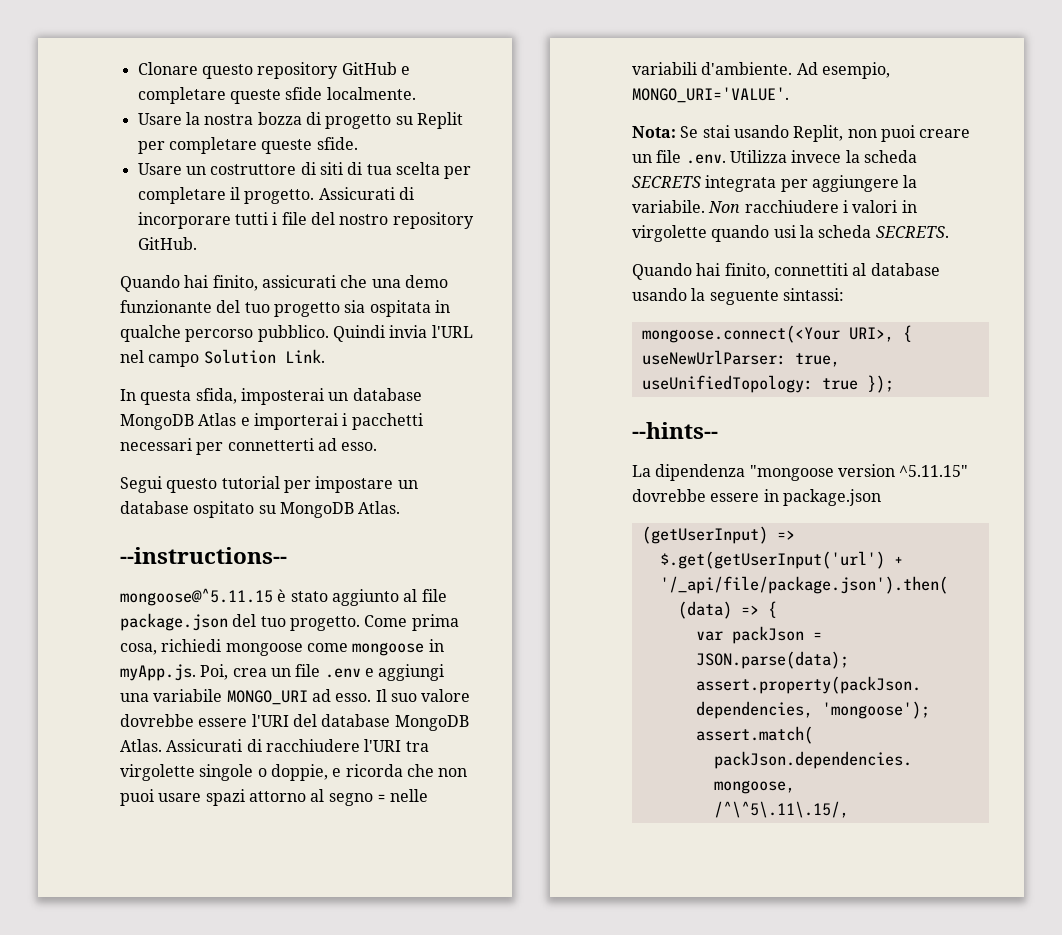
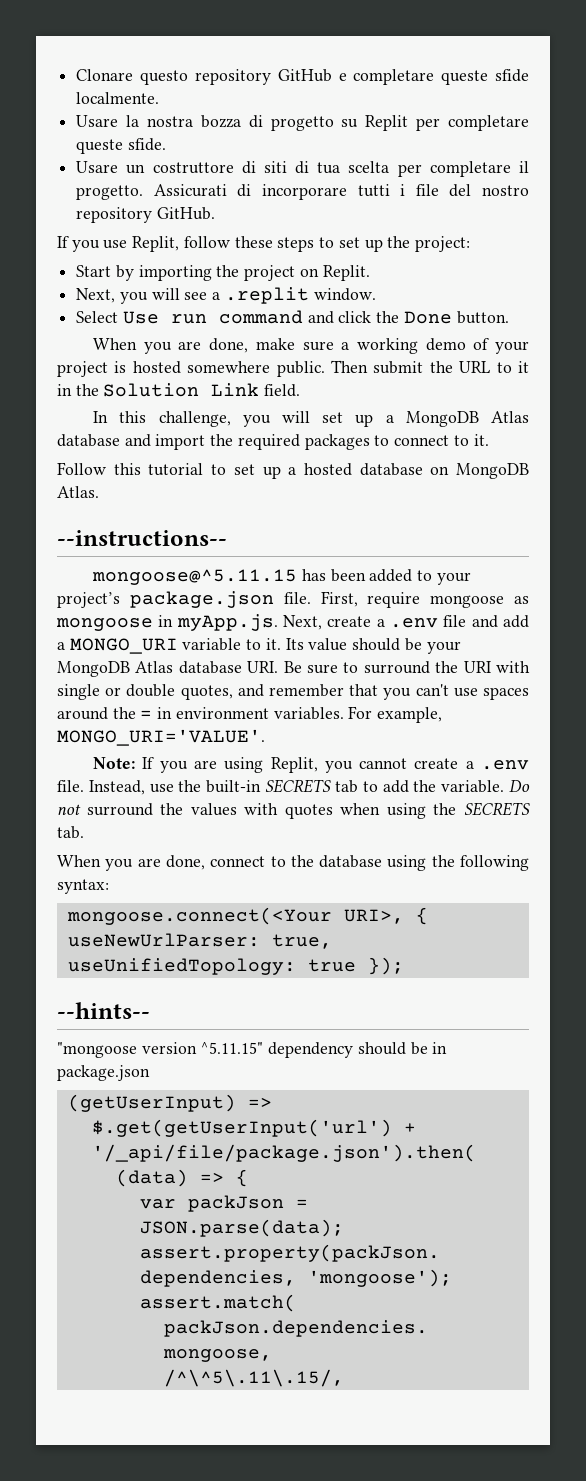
- Quando hai finito, assicurati che una demo funzionante del tuo progetto sia ospitata in qualche percorso pubblico. Quindi invia l'URL nel campo Solution Link.
- In questa sfida, imposterai un database MongoDB Atlas e importerai i pacchetti necessari per connetterti ad esso.
- Segui questo tutorial per impostare un database ospitato su MongoDB Atlas.
+ If you use Replit, follow these steps to set up the project:
+ Start by importing the project on Replit.
+ Next, you will see a .replit window.
+ Select Use run command and click the Done button.
+ When you are done, make sure a working demo of your project is hosted somewhere public. Then submit the URL to it in the Solution Link field.
+ In this challenge, you will set up a MongoDB Atlas database and import the required packages to connect to it.
+ Follow this tutorial to set up a hosted database on MongoDB Atlas.
  --instructions--
- mongoose@^5.11.15 è stato aggiunto al file package.json del tuo progetto. Come prima cosa, richiedi mongoose come mongoose in myApp.js. Poi, crea un file .env e aggiungi una variabile MONGO_URI ad esso. Il suo valore dovrebbe essere l'URI del database MongoDB Atlas. Assicurati di racchiudere l'URI tra virgolette singole o doppie, e ricorda che non puoi usare spazi attorno al segno = nelle variabili d'ambiente. Ad esempio, MONGO_URI='VALUE'.
- Nota: Se stai usando Replit, non puoi creare un file .env. Utilizza invece la scheda SECRETS integrata per aggiungere la variabile. Non racchiudere i valori in virgolette quando usi la scheda SECRETS.
- Quando hai finito, connettiti al database usando la seguente sintassi:
+ mongoose@^5.11.15 has been added to your project’s package.json file. First, require mongoose as mongoose in myApp.js. Next, create a .env file and add a MONGO_URI variable to it. Its value should be your MongoDB Atlas database URI. Be sure to surround the URI with single or double quotes, and remember that you can't use spaces around the = in environment variables. For example, MONGO_URI='VALUE'.
+ Note: If you are using Replit, you cannot create a .env file. Instead, use the built-in SECRETS tab to add the variable. Do not surround the values with quotes when using the SECRETS tab.
+ When you are done, connect to the database using the following syntax:
- La dipendenza "mongoose version ^5.11.15" dovrebbe essere in package.json
+ "mongoose version ^5.11.15" dependency should be in package.json

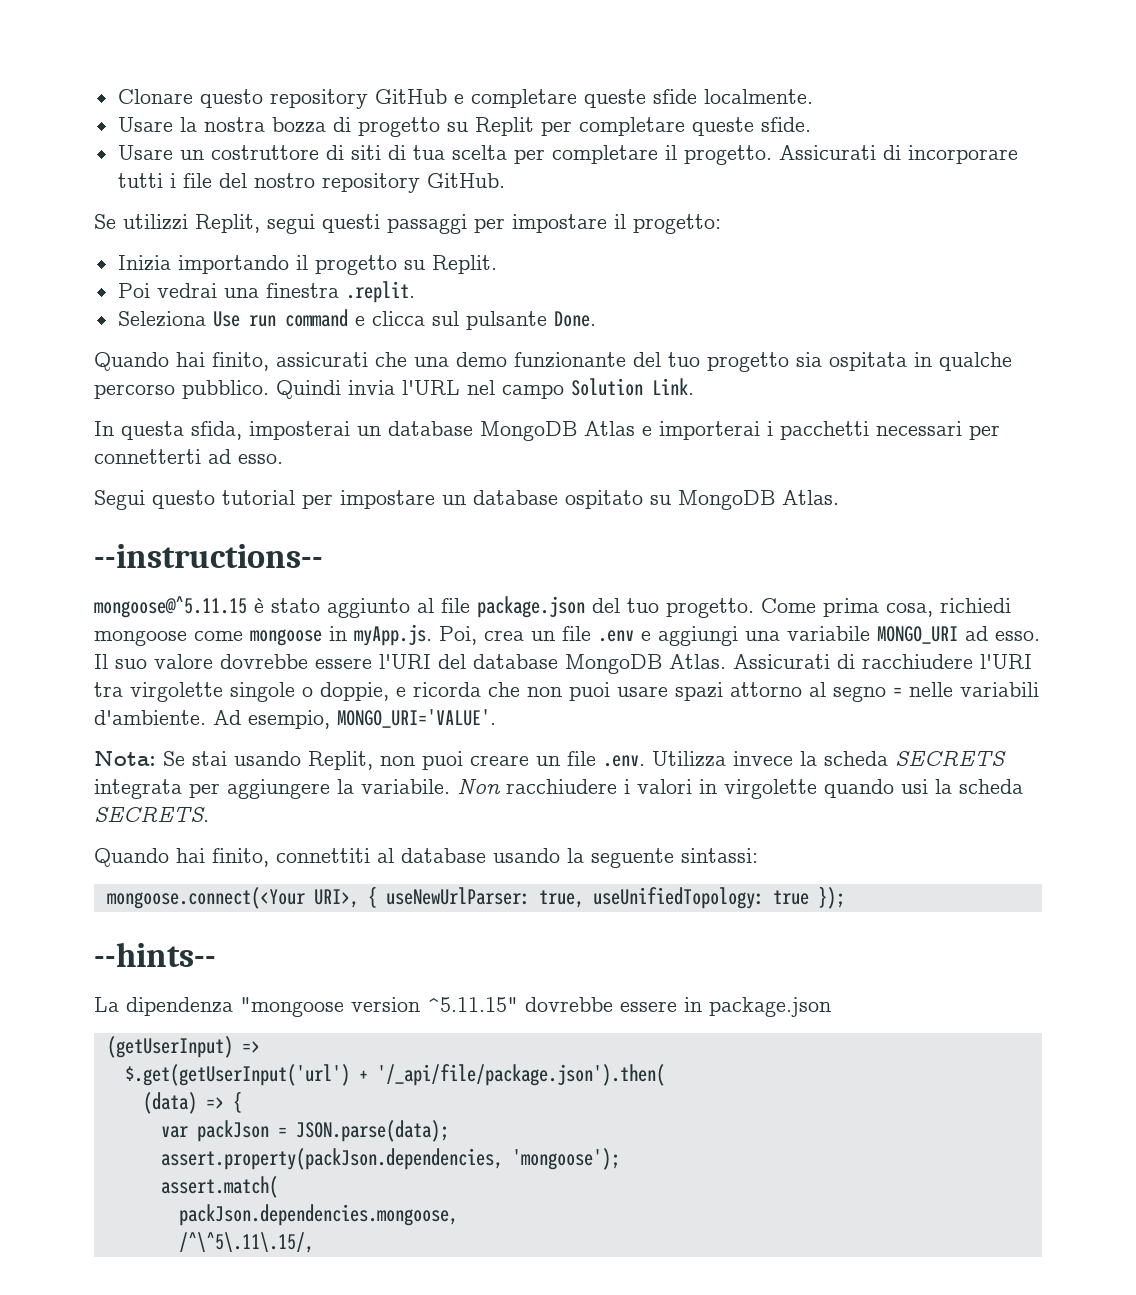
- If you use Replit, follow these steps to set up the project:
- Start by importing the project on Replit.
- Next, you will see a .replit window.
- Select Use run command and click the Done button.
- When you are done, make sure a working demo of your project is hosted somewhere public. Then submit the URL to it in the Solution Link field.
- In this challenge, you will set up a MongoDB Atlas database and import the required packages to connect to it.
- Follow this tutorial to set up a hosted database on MongoDB Atlas.
+ Se utilizzi Replit, segui questi passaggi per impostare il progetto:
+ Inizia importando il progetto su Replit.
+ Poi vedrai una finestra .replit.
+ Seleziona Use run command e clicca sul pulsante Done.
+ Quando hai finito, assicurati che una demo funzionante del tuo progetto sia ospitata in qualche percorso pubblico. Quindi invia l'URL nel campo Solution Link.
+ In questa sfida, imposterai un database MongoDB Atlas e importerai i pacchetti necessari per connetterti ad esso.
+ Segui questo tutorial per impostare un database ospitato su MongoDB Atlas.
  --instructions--
- mongoose@^5.11.15 has been added to your project’s package.json file. First, require mongoose as mongoose in myApp.js. Next, create a .env file and add a MONGO_URI variable to it. Its value should be your MongoDB Atlas database URI. Be sure to surround the URI with single or double quotes, and remember that you can't use spaces around the = in environment variables. For example, MONGO_URI='VALUE'.
- Note: If you are using Replit, you cannot create a .env file. Instead, use the built-in SECRETS tab to add the variable. Do not surround the values with quotes when using the SECRETS tab.
- When you are done, connect to the database using the following syntax:
+ mongoose@^5.11.15 è stato aggiunto al file package.json del tuo progetto. Come prima cosa, richiedi mongoose come mongoose in myApp.js. Poi, crea un file .env e aggiungi una variabile MONGO_URI ad esso. Il suo valore dovrebbe essere l'URI del database MongoDB Atlas. Assicurati di racchiudere l'URI tra virgolette singole o doppie, e ricorda che non puoi usare spazi attorno al segno = nelle variabili d'ambiente. Ad esempio, MONGO_URI='VALUE'.
+ Nota: Se stai usando Replit, non puoi creare un file .env. Utilizza invece la scheda SECRETS integrata per aggiungere la variabile. Non racchiudere i valori in virgolette quando usi la scheda SECRETS.
+ Quando hai finito, connettiti al database usando la seguente sintassi:
- "mongoose version ^5.11.15" dependency should be in package.json
+ La dipendenza "mongoose version ^5.11.15" dovrebbe essere in package.json

